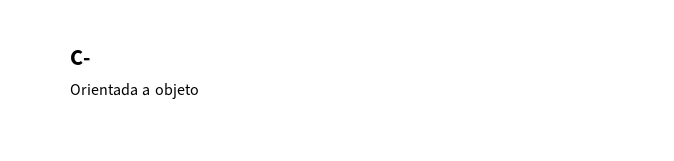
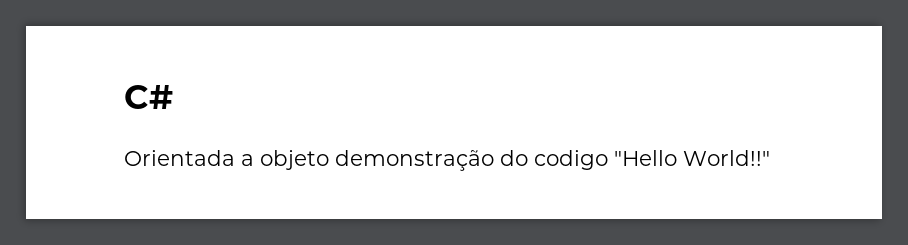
- C-
+ C#
- Orientada a objeto
+ Orientada a objeto demonstração do codigo "Hello World!!"

